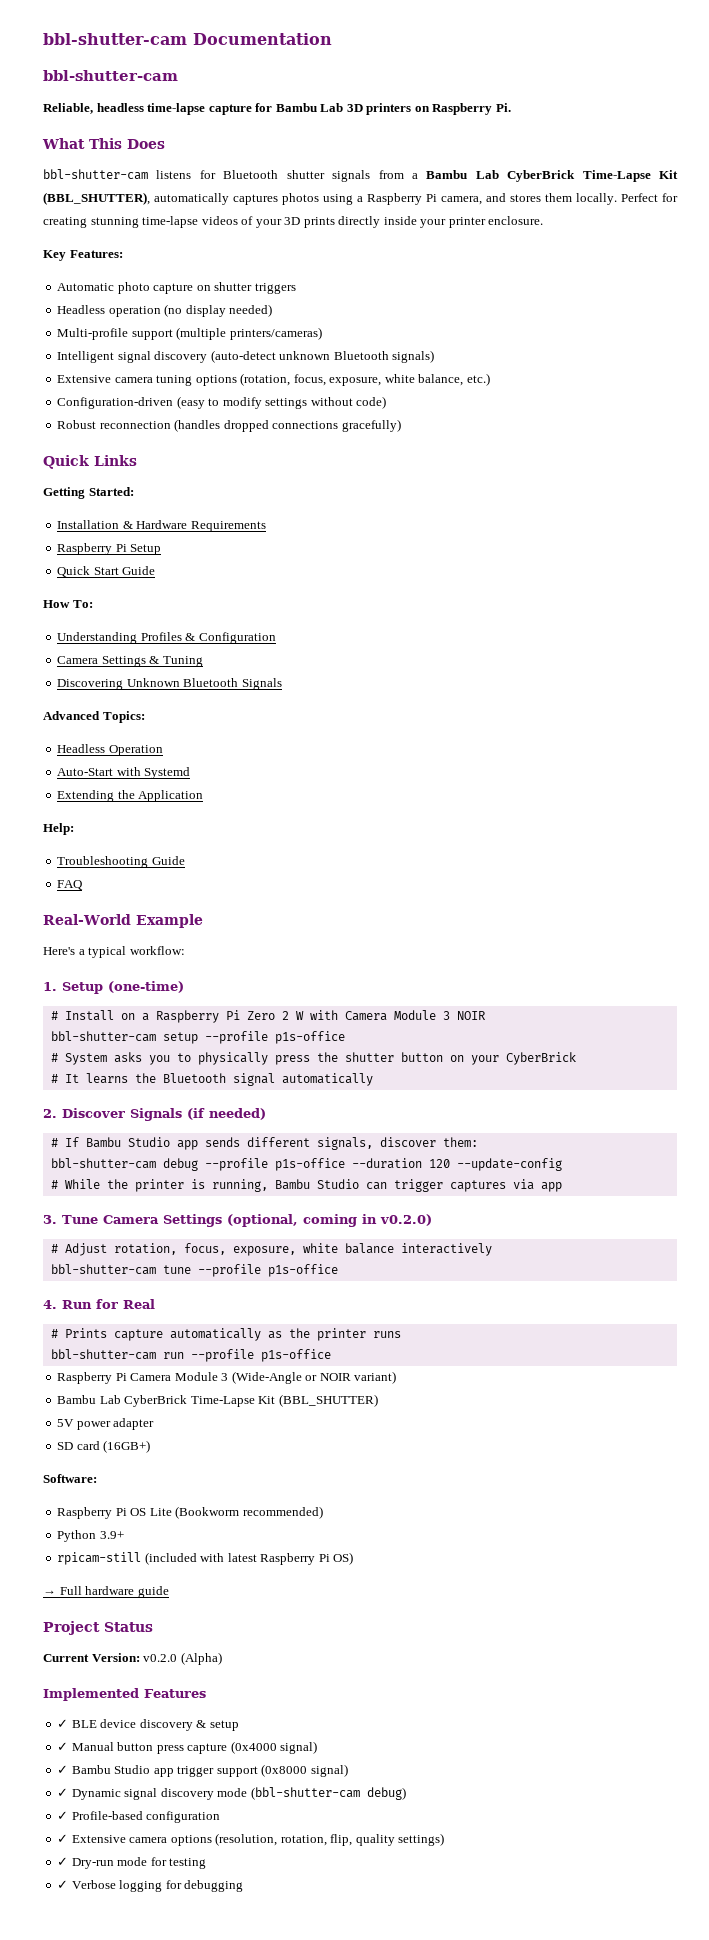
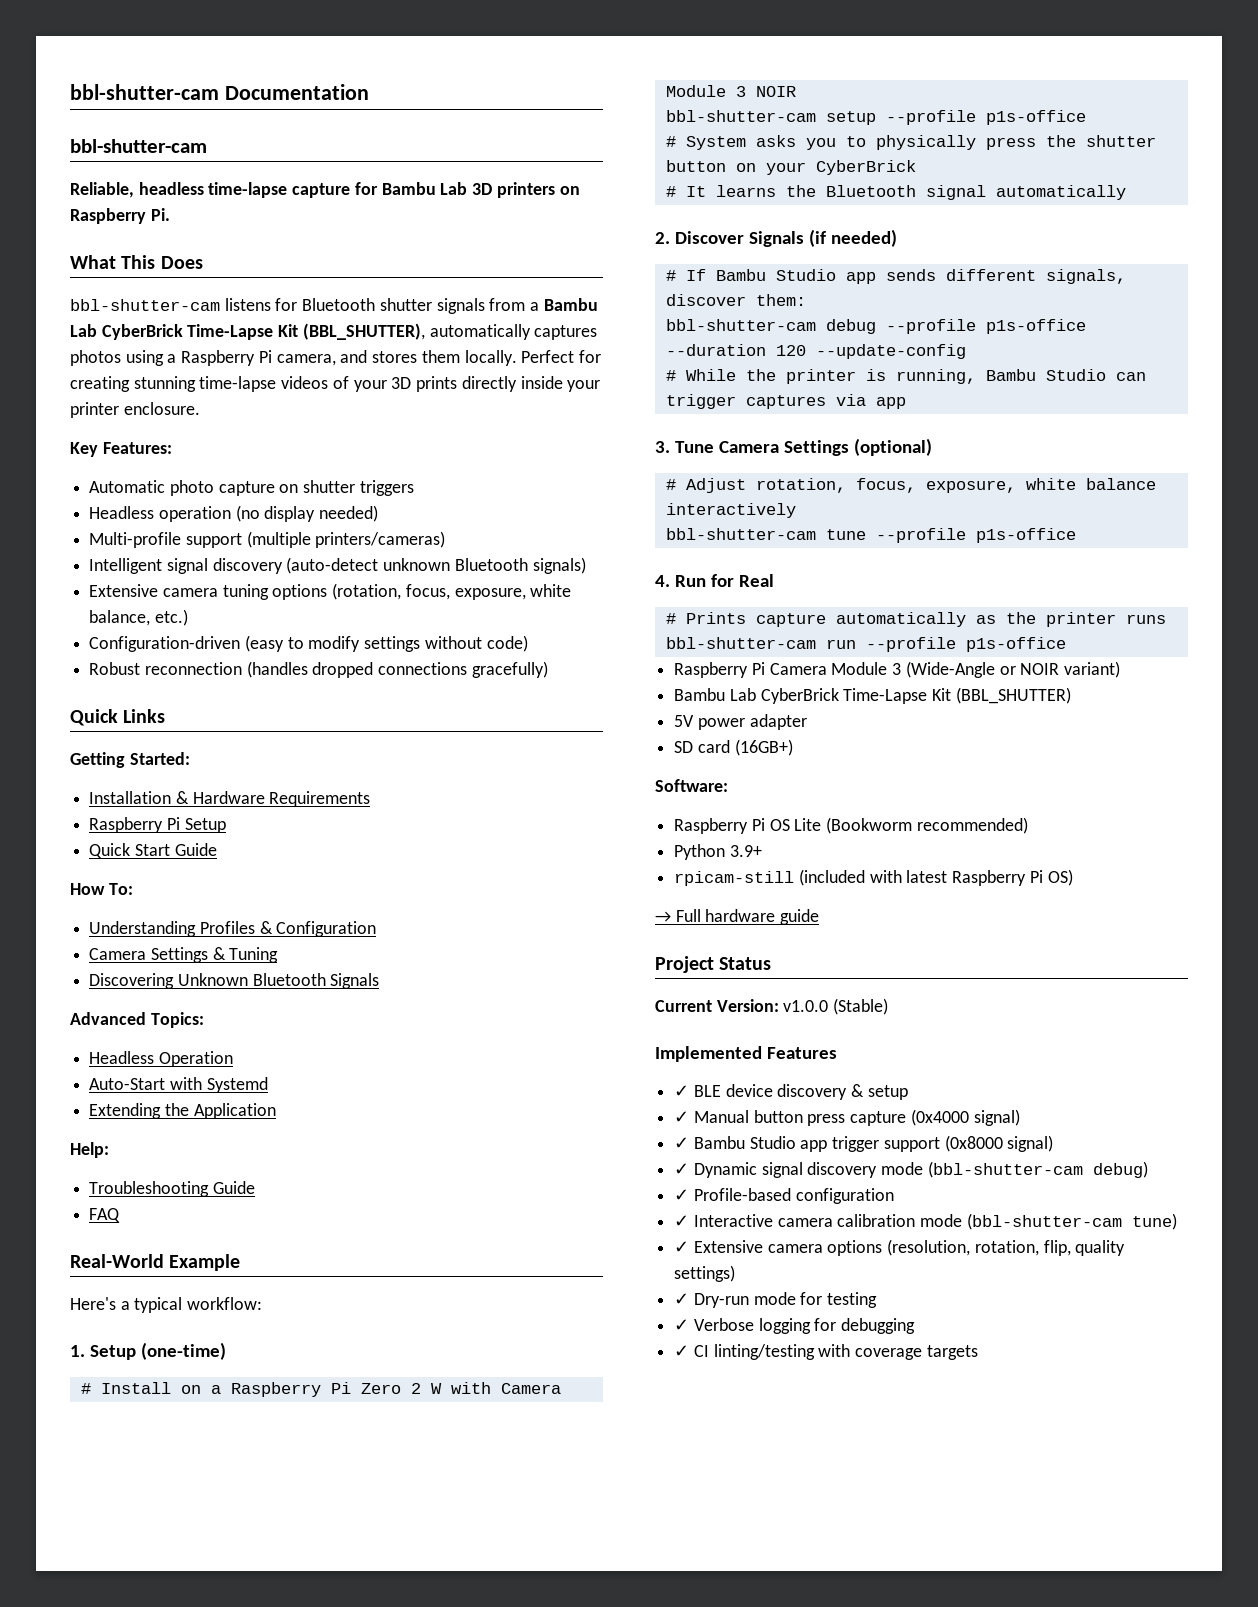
- 3. Tune Camera Settings (optional, coming in v0.2.0)
+ 3. Tune Camera Settings (optional)
- Current Version: v0.2.0 (Alpha)
+ Current Version: v1.0.0 (Stable)
+ ✓ Interactive camera calibration mode (bbl-shutter-cam tune)
+ ✓ CI linting/testing with coverage targets

